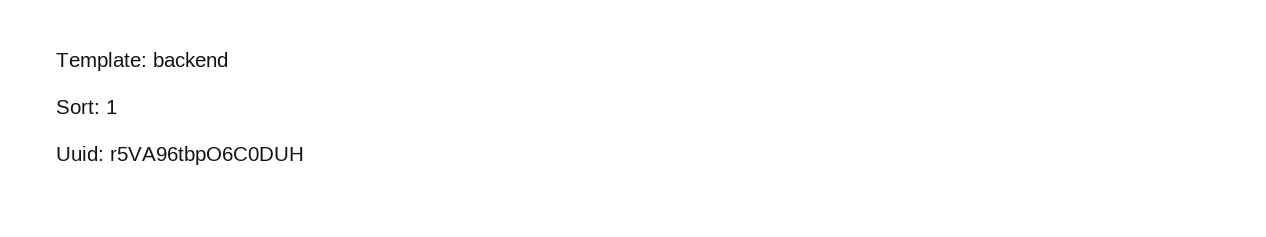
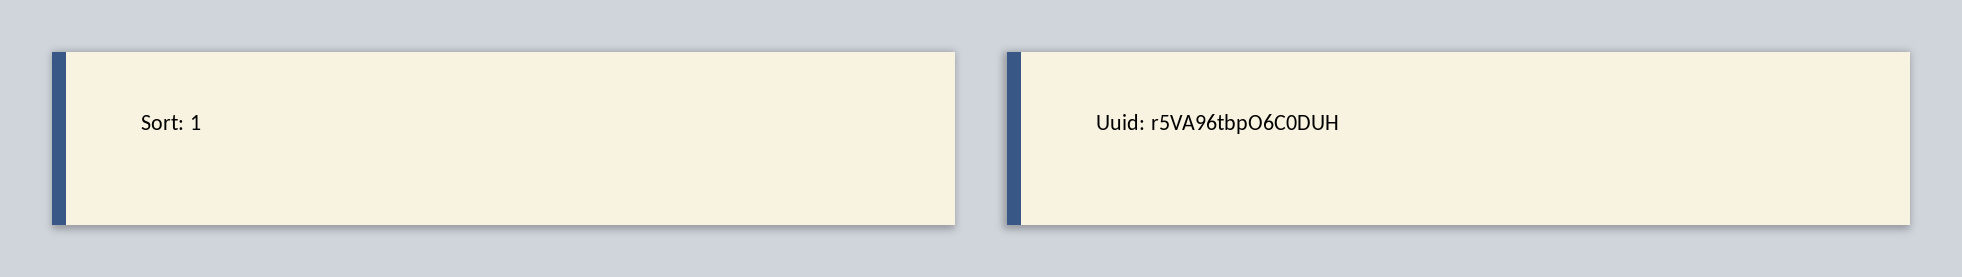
- Template: backend

